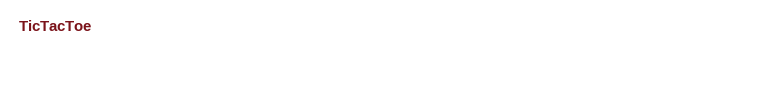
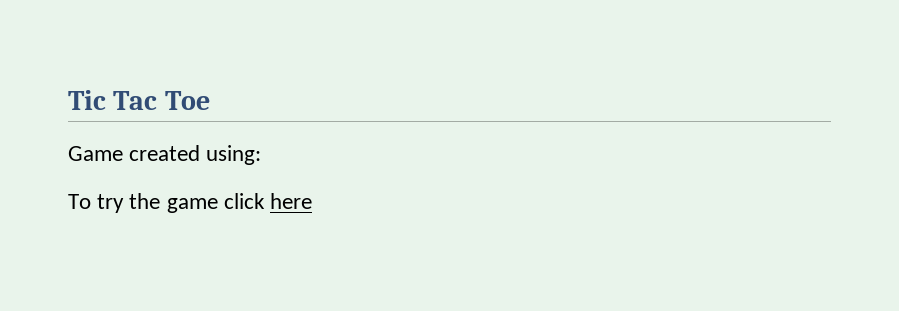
- TicTacToe
+ Tic Tac Toe
+ Game created using:
+ To try the game click here

